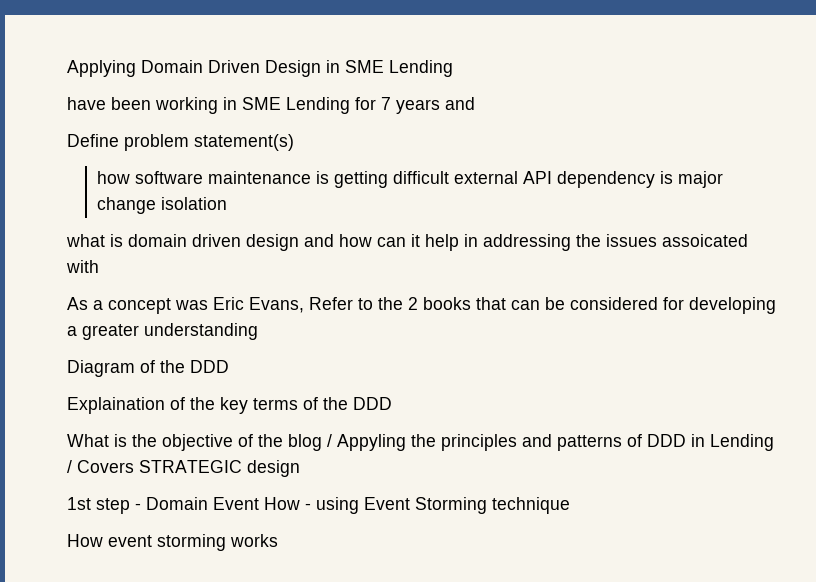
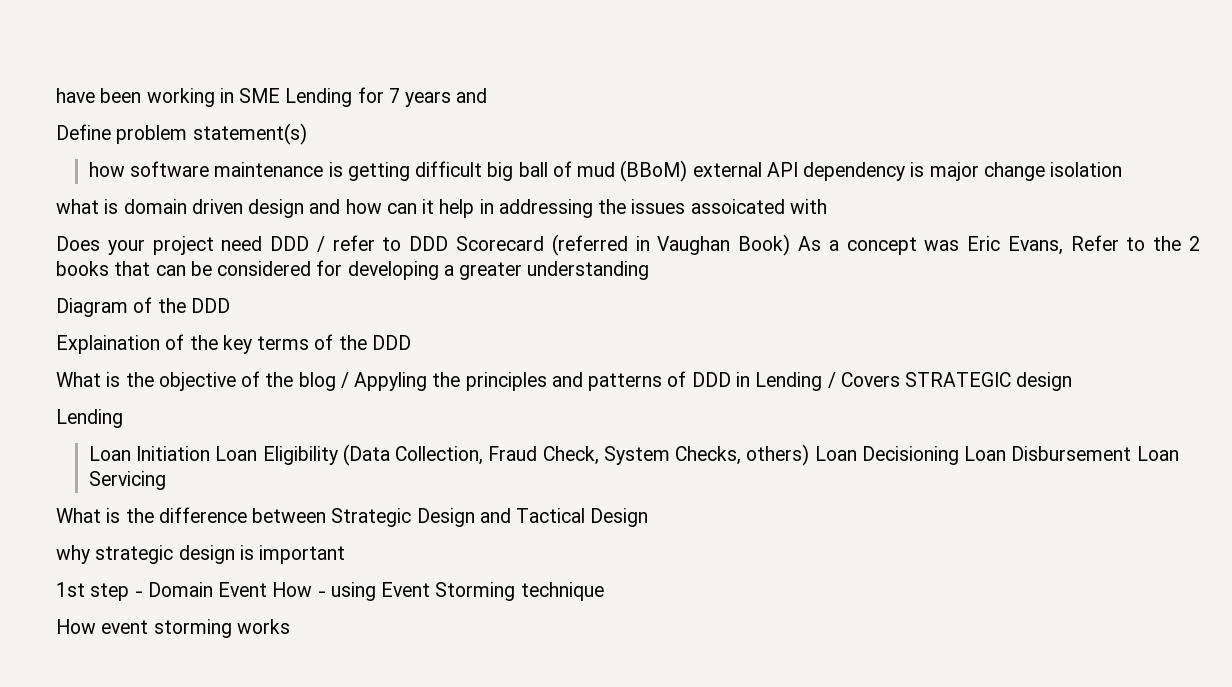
- Applying Domain Driven Design in SME Lending
- how software maintenance is getting difficult external API dependency is major change isolation
+ how software maintenance is getting difficult big ball of mud (BBoM) external API dependency is major change isolation
- As a concept was Eric Evans, Refer to the 2 books that can be considered for developing a greater understanding
+ Does your project need DDD / refer to DDD Scorecard (referred in Vaughan Book) As a concept was Eric Evans, Refer to the 2 books that can be considered for developing a greater understanding
  What is the objective of the blog / Appyling the principles and patterns of DDD in Lending / Covers STRATEGIC design
+ Lending
+ Loan Initiation Loan Eligibility (Data Collection, Fraud Check, System Checks, others) Loan Decisioning Loan Disbursement Loan Servicing
+ What is the difference between Strategic Design and Tactical Design
+ why strategic design is important

